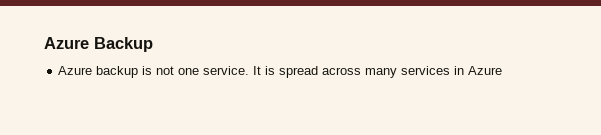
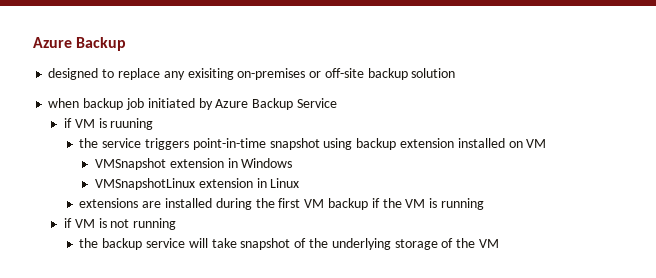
- Azure backup is not one service. It is spread across many services in Azure
+ designed to replace any exisiting on-premises or off-site backup solution
+ when backup job initiated by Azure Backup Service
+ if VM is ruuning
+ the service triggers point-in-time snapshot using backup extension installed on VM
+ VMSnapshot extension in Windows
+ VMSnapshotLinux extension in Linux
+ extensions are installed during the first VM backup if the VM is running
+ if VM is not running
+ the backup service will take snapshot of the underlying storage of the VM

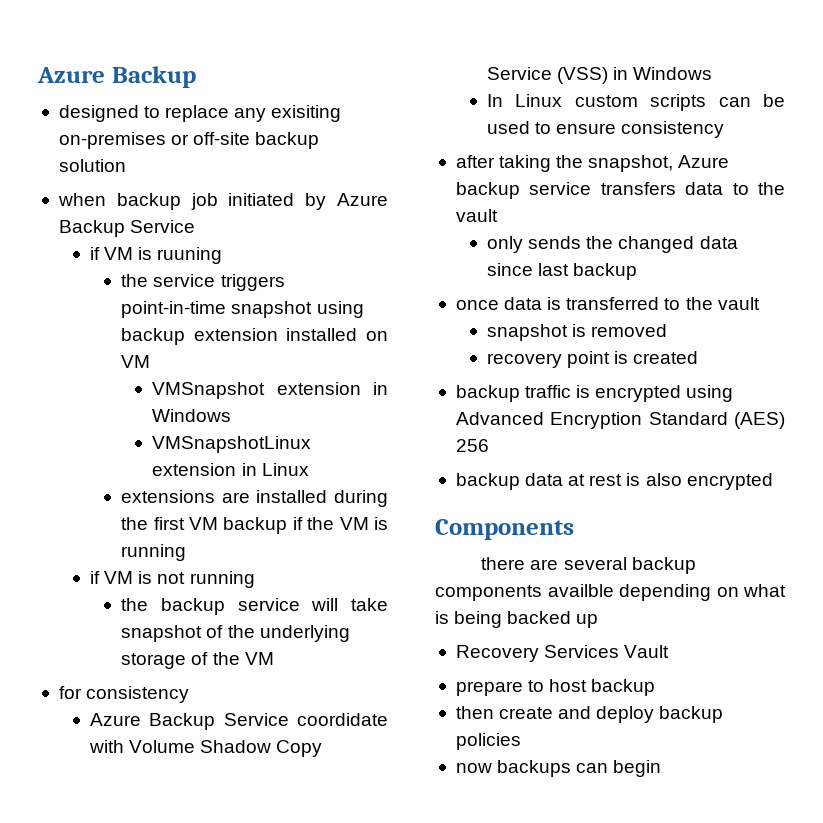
+ for consistency
+ Azure Backup Service coordidate with Volume Shadow Copy Service (VSS) in Windows
+ In Linux custom scripts can be used to ensure consistency
+ after taking the snapshot, Azure backup service transfers data to the vault
+ only sends the changed data since last backup
+ once data is transferred to the vault
+ snapshot is removed
+ recovery point is created
+ backup traffic is encrypted using Advanced Encryption Standard (AES) 256
+ backup data at rest is also encrypted
+ Components
+ there are several backup components availble depending on what is being backed up
+ Recovery Services Vault
+ prepare to host backup
+ then create and deploy backup policies
+ now backups can begin

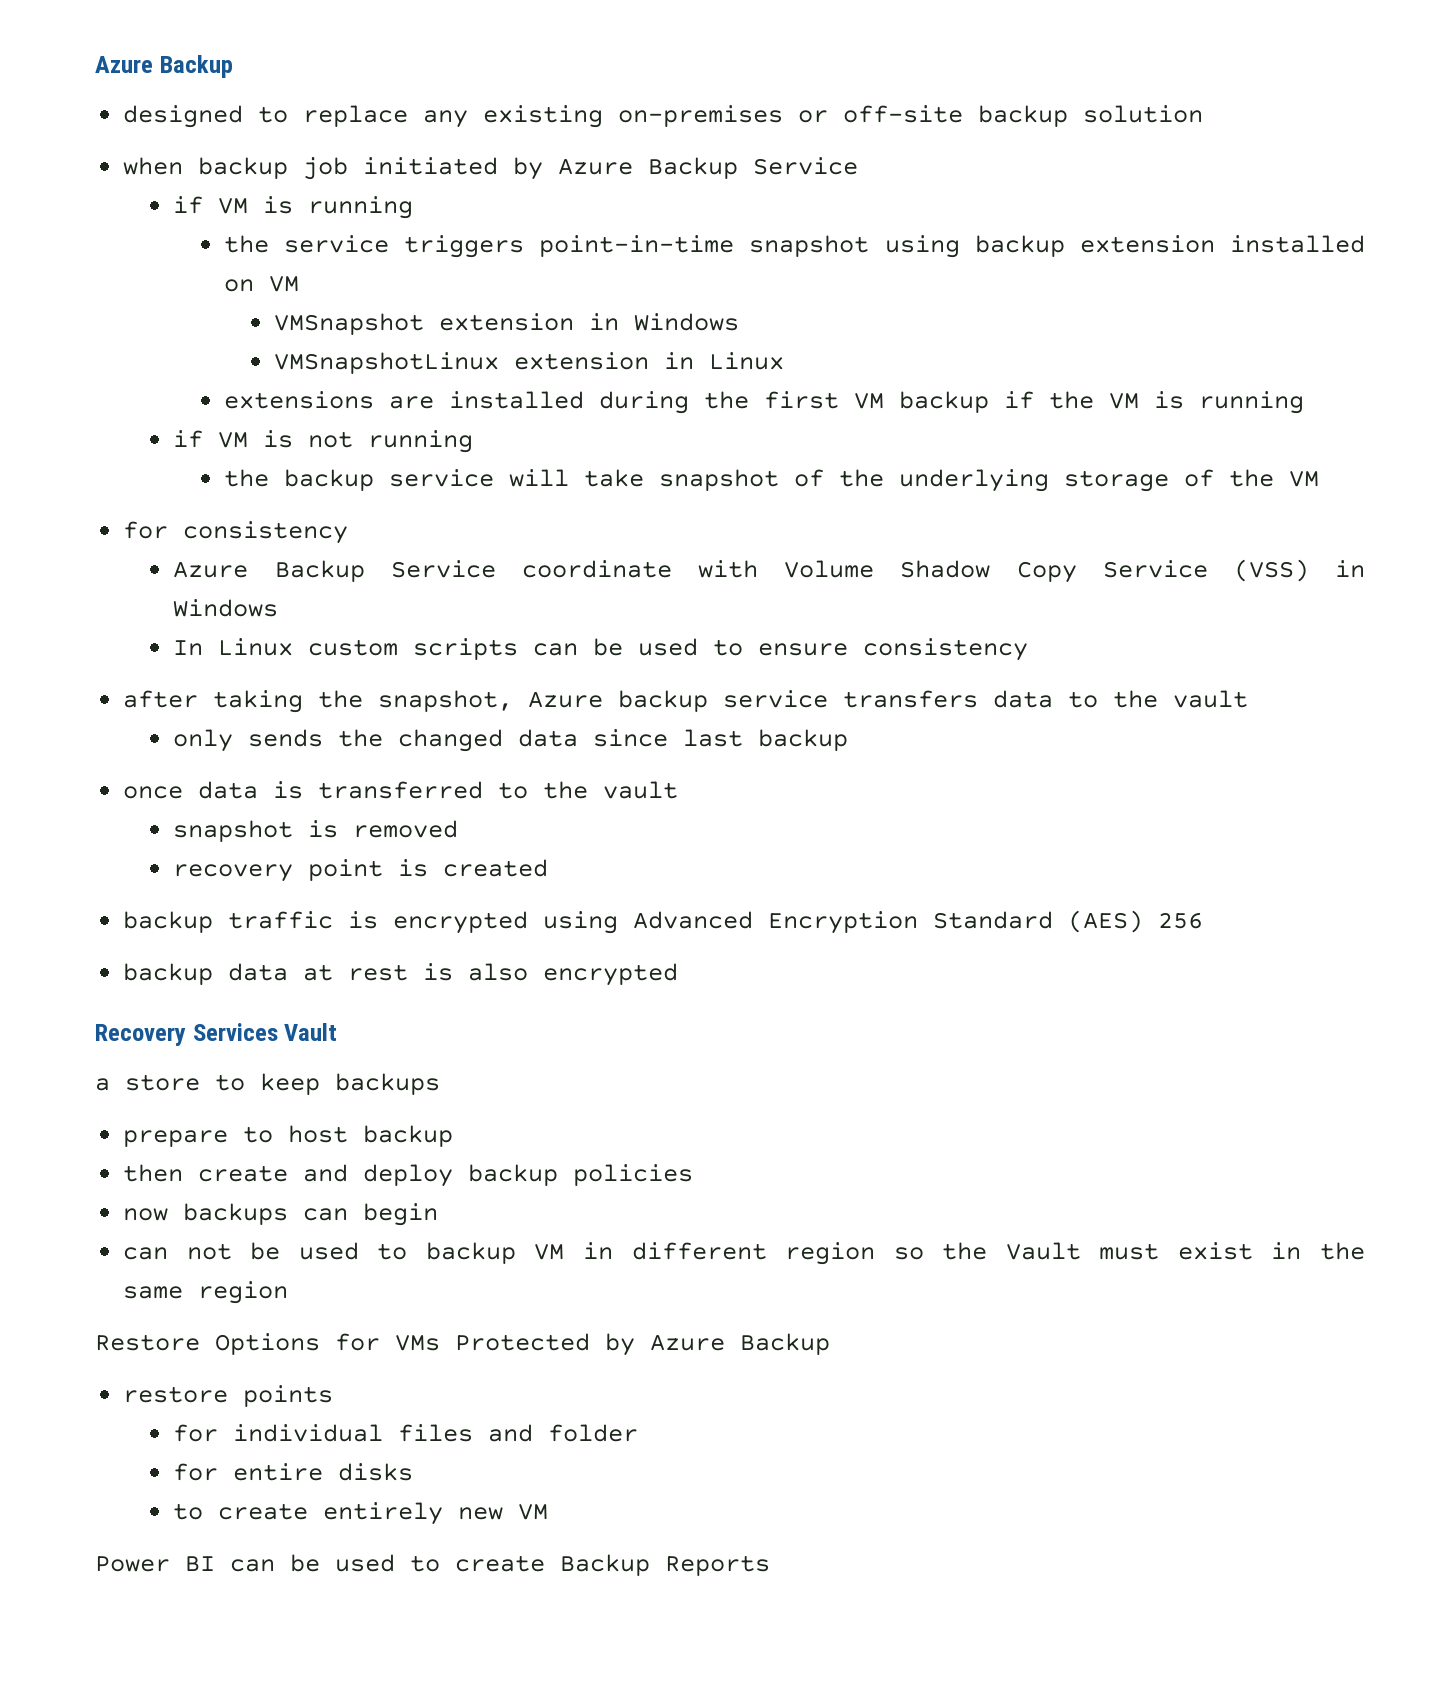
- designed to replace any exisiting on-premises or off-site backup solution
+ designed to replace any existing on-premises or off-site backup solution
- if VM is ruuning
+ if VM is running
- Azure Backup Service coordidate with Volume Shadow Copy Service (VSS) in Windows
+ Azure Backup Service coordinate with Volume Shadow Copy Service (VSS) in Windows
- Components
- there are several backup components availble depending on what is being backed up
  Recovery Services Vault
+ a store to keep backups
+ can not be used to backup VM in different region so the Vault must exist in the same region
+ Restore Options for VMs Protected by Azure Backup
+ restore points
+ for individual files and folder
+ for entire disks
+ to create entirely new VM
+ Power BI can be used to create Backup Reports

